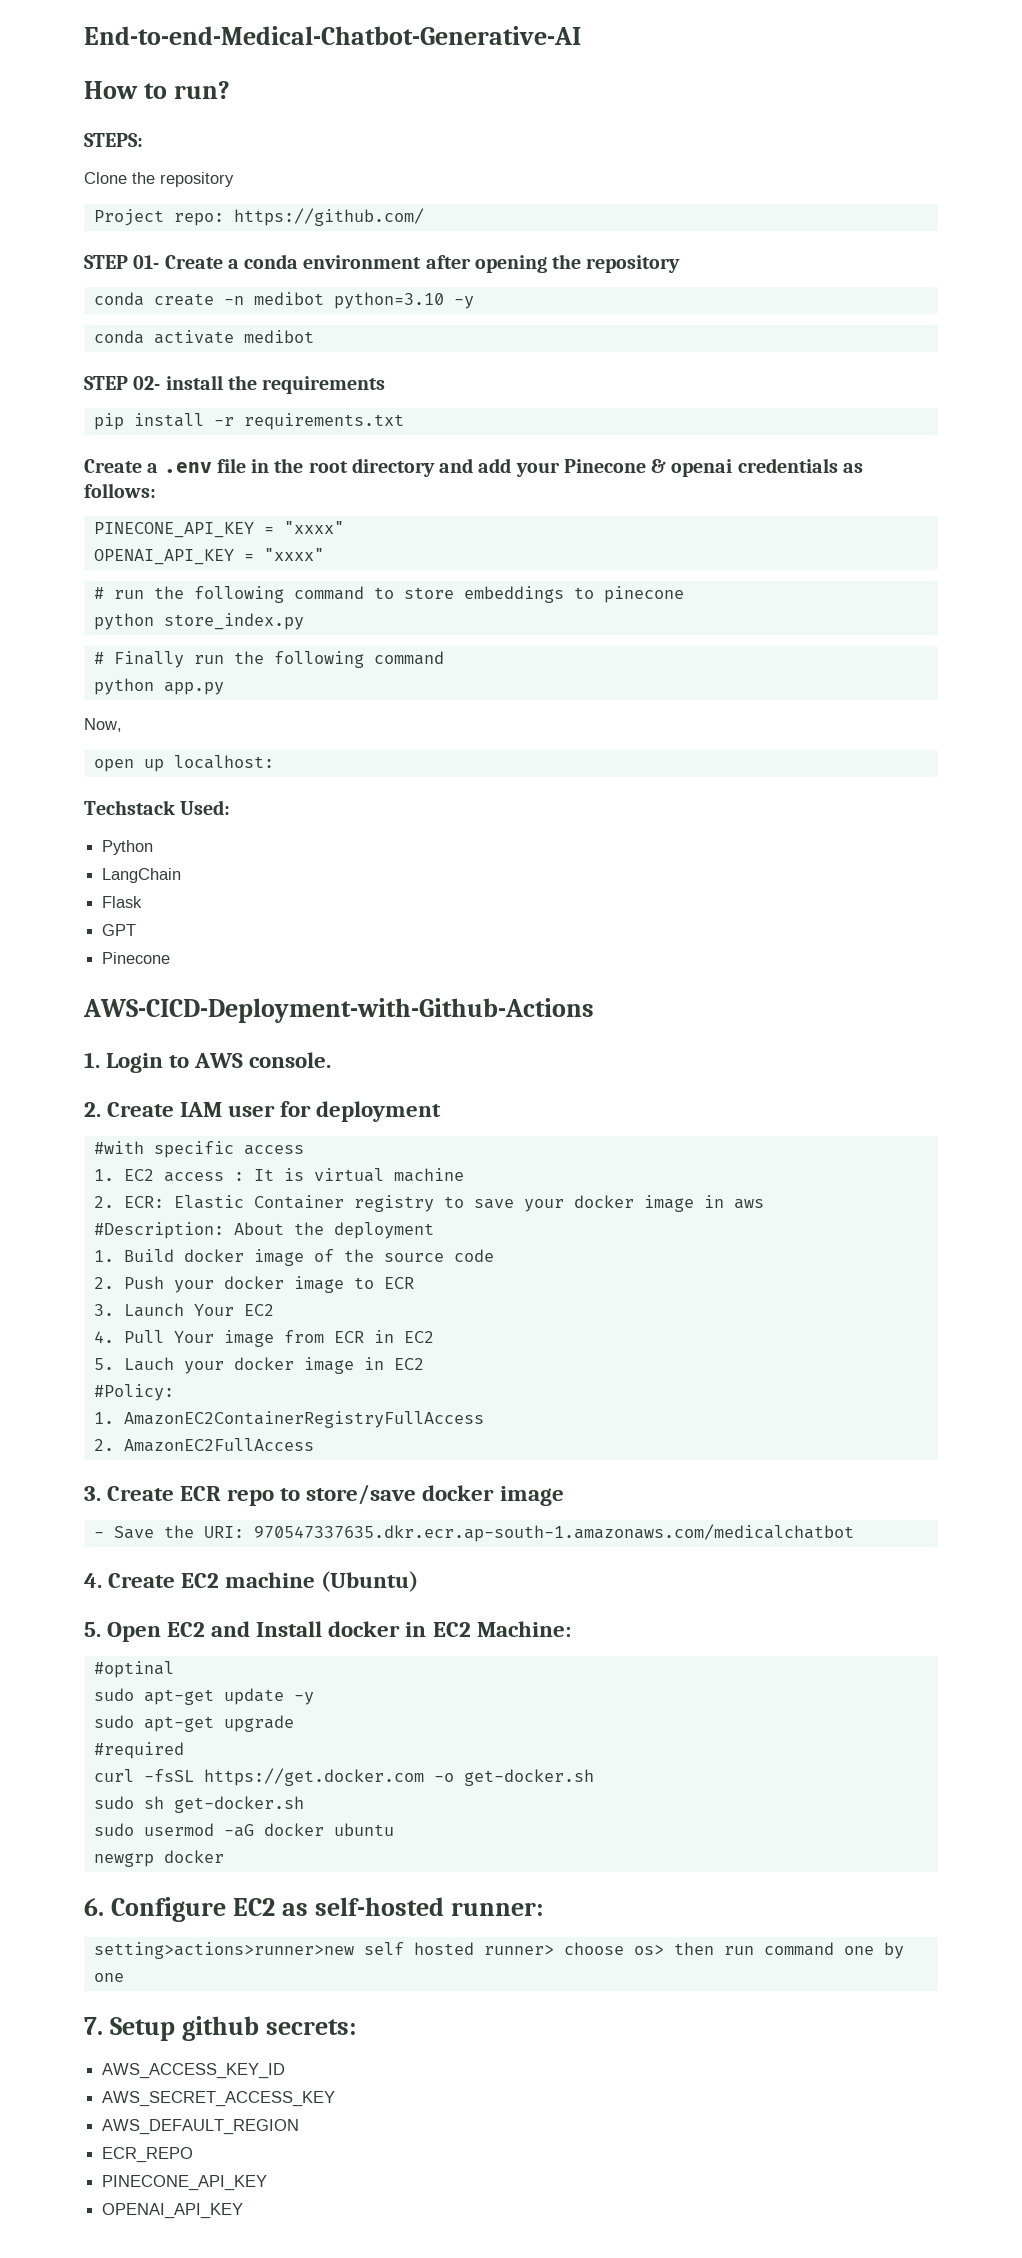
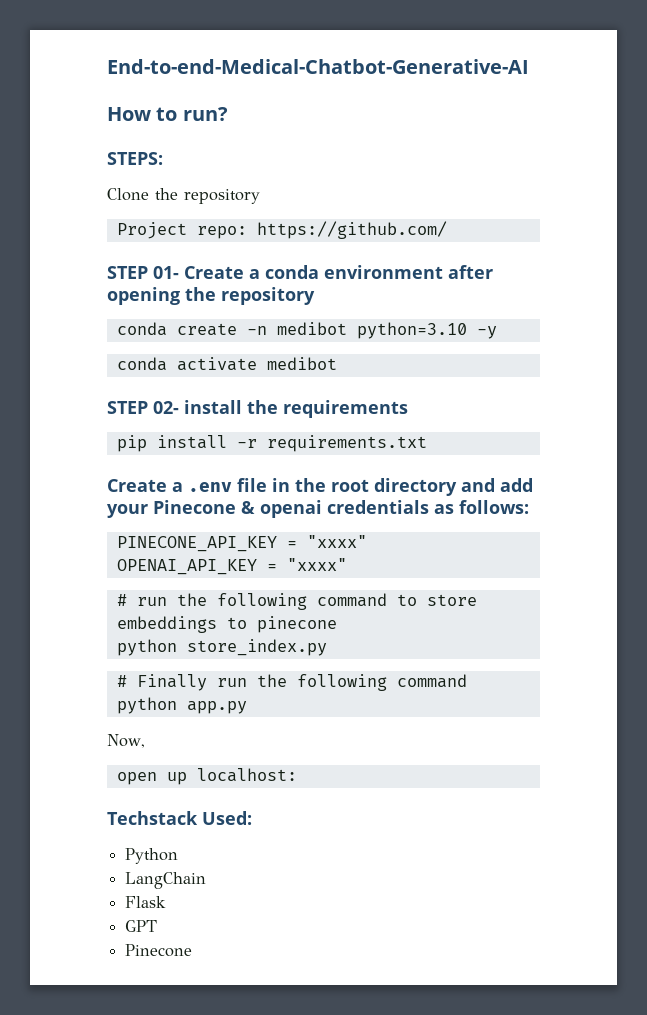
- AWS-CICD-Deployment-with-Github-Actions
- 1. Login to AWS console.
- 2. Create IAM user for deployment
- #with specific access
- 1. EC2 access : It is virtual machine
- 2. ECR: Elastic Container registry to save your docker image in aws
- #Description: About the deployment
- 1. Build docker image of the source code
- 2. Push your docker image to ECR
- 3. Launch Your EC2
- 4. Pull Your image from ECR in EC2
- 5. Lauch your docker image in EC2
- #Policy:
- 1. AmazonEC2ContainerRegistryFullAccess
- 2. AmazonEC2FullAccess
- 3. Create ECR repo to store/save docker image
- - Save the URI: 970547337635.dkr.ecr.ap-south-1.amazonaws.com/medicalchatbot
- 4. Create EC2 machine (Ubuntu)
- 5. Open EC2 and Install docker in EC2 Machine:
- #optinal
- sudo apt-get update -y
- sudo apt-get upgrade
- #required
- curl -fsSL https://get.docker.com -o get-docker.sh
- sudo sh get-docker.sh
- sudo usermod -aG docker ubuntu
- newgrp docker
- 6. Configure EC2 as self-hosted runner:
- setting>actions>runner>new self hosted runner> choose os> then run command one by one
- 7. Setup github secrets:
- AWS_ACCESS_KEY_ID
- AWS_SECRET_ACCESS_KEY
- AWS_DEFAULT_REGION
- ECR_REPO
- PINECONE_API_KEY
- OPENAI_API_KEY

